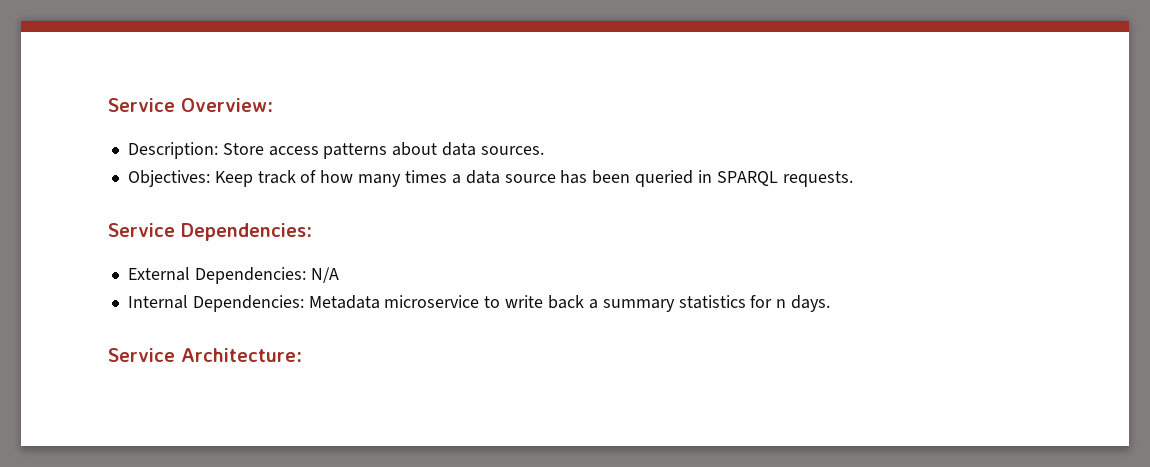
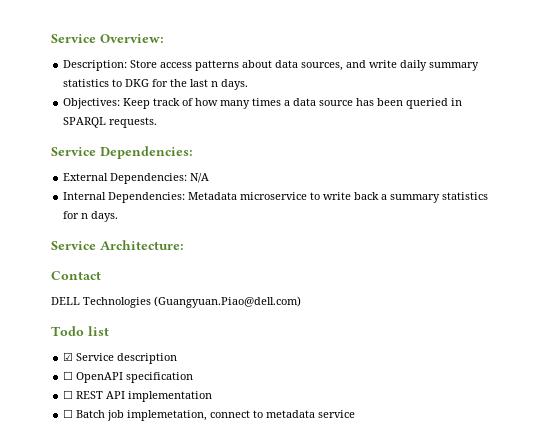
- Description: Store access patterns about data sources.
+ Description: Store access patterns about data sources, and write daily summary statistics to DKG for the last n days.
+ Contact
+ DELL Technologies (Guangyuan.Piao@dell.com)
+ Todo list
+ ☑ Service description
+ ☐ OpenAPI specification
+ ☐ REST API implementation
+ ☐ Batch job implemetation, connect to metadata service

